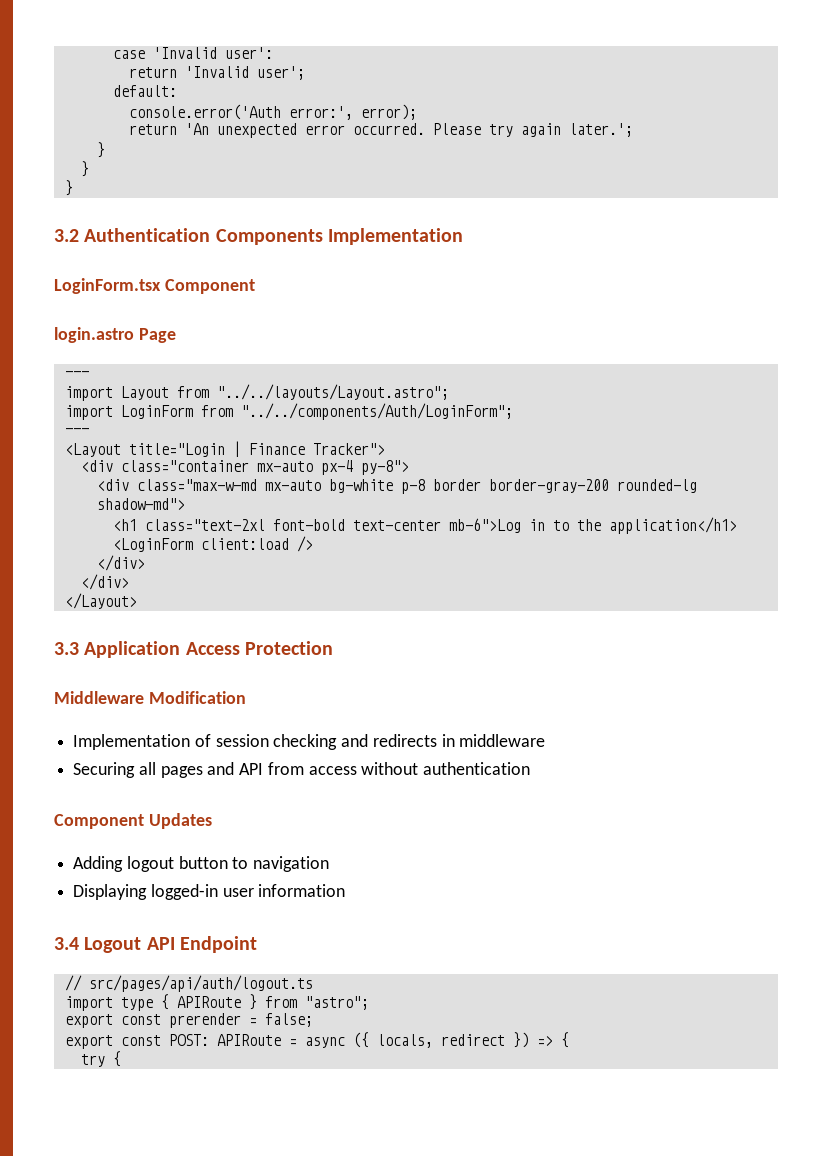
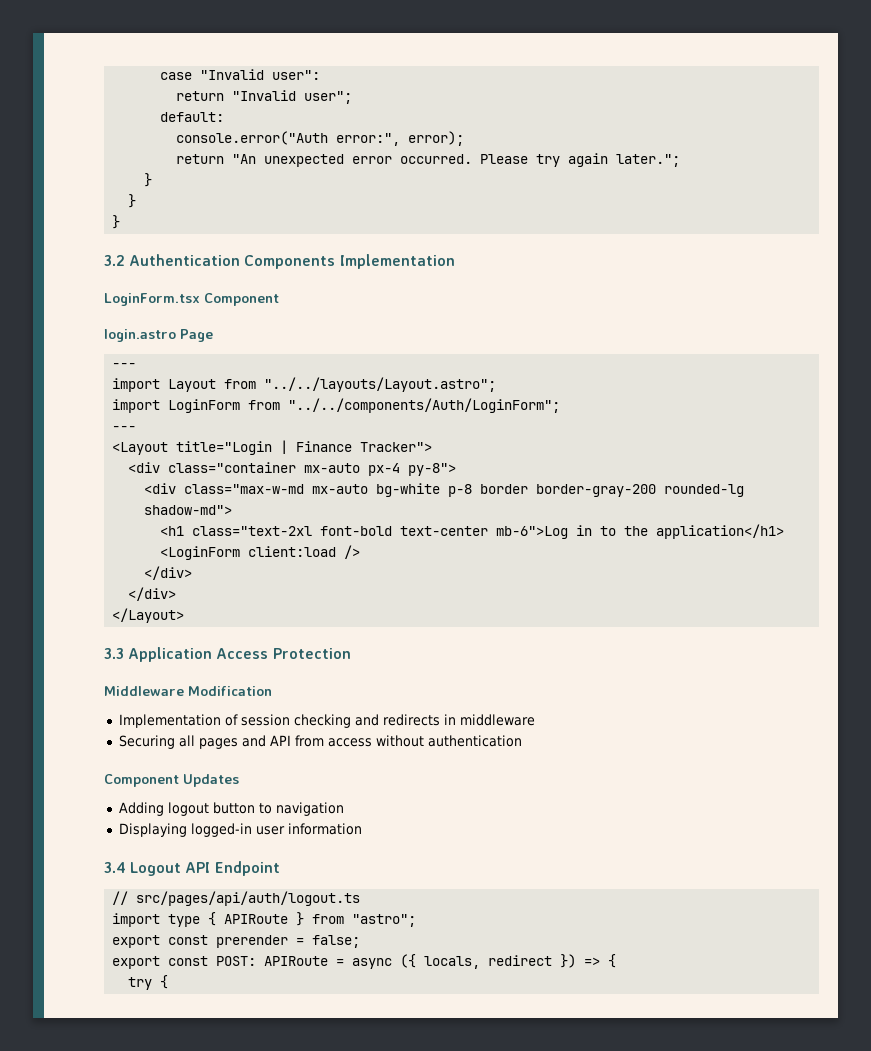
- case 'Invalid user':
- return 'Invalid user';
+ case "Invalid user":
+ return "Invalid user";
- console.error('Auth error:', error);
+ console.error("Auth error:", error);
- return 'An unexpected error occurred.
+ return "An unexpected error occurred.
- Please try again later.';
+ Please try again later.";

